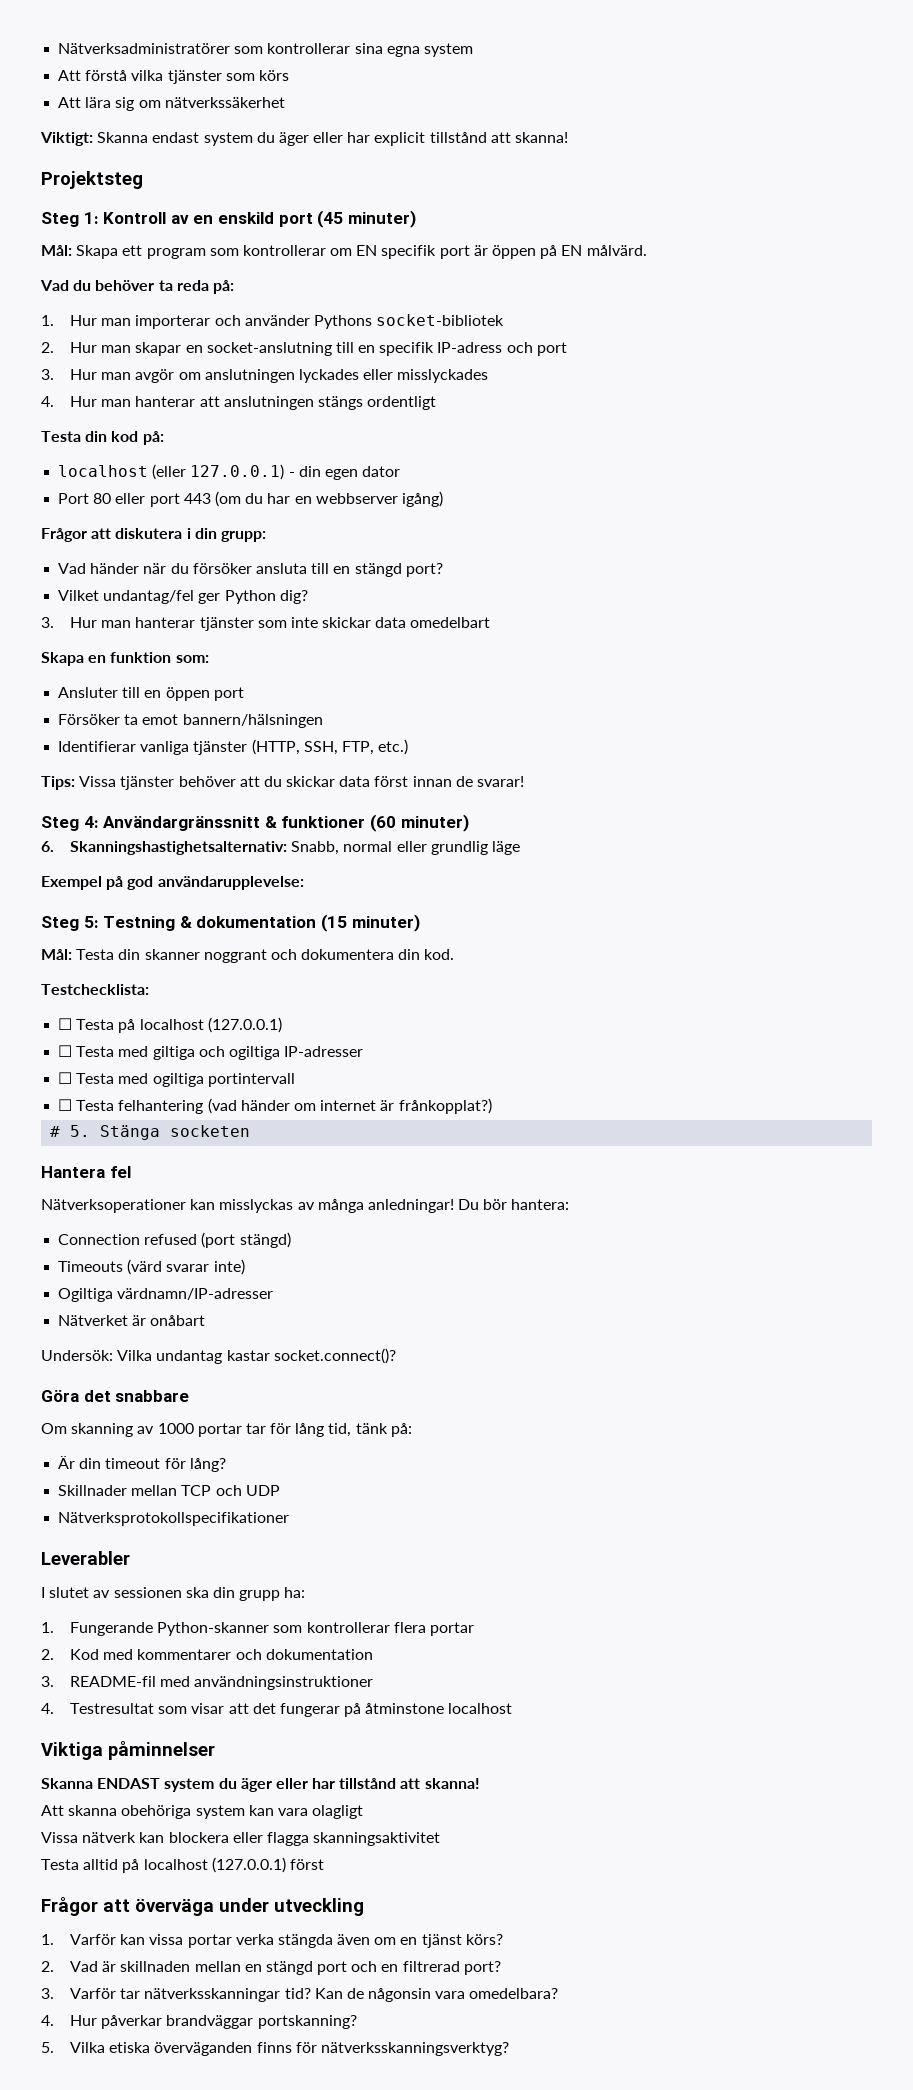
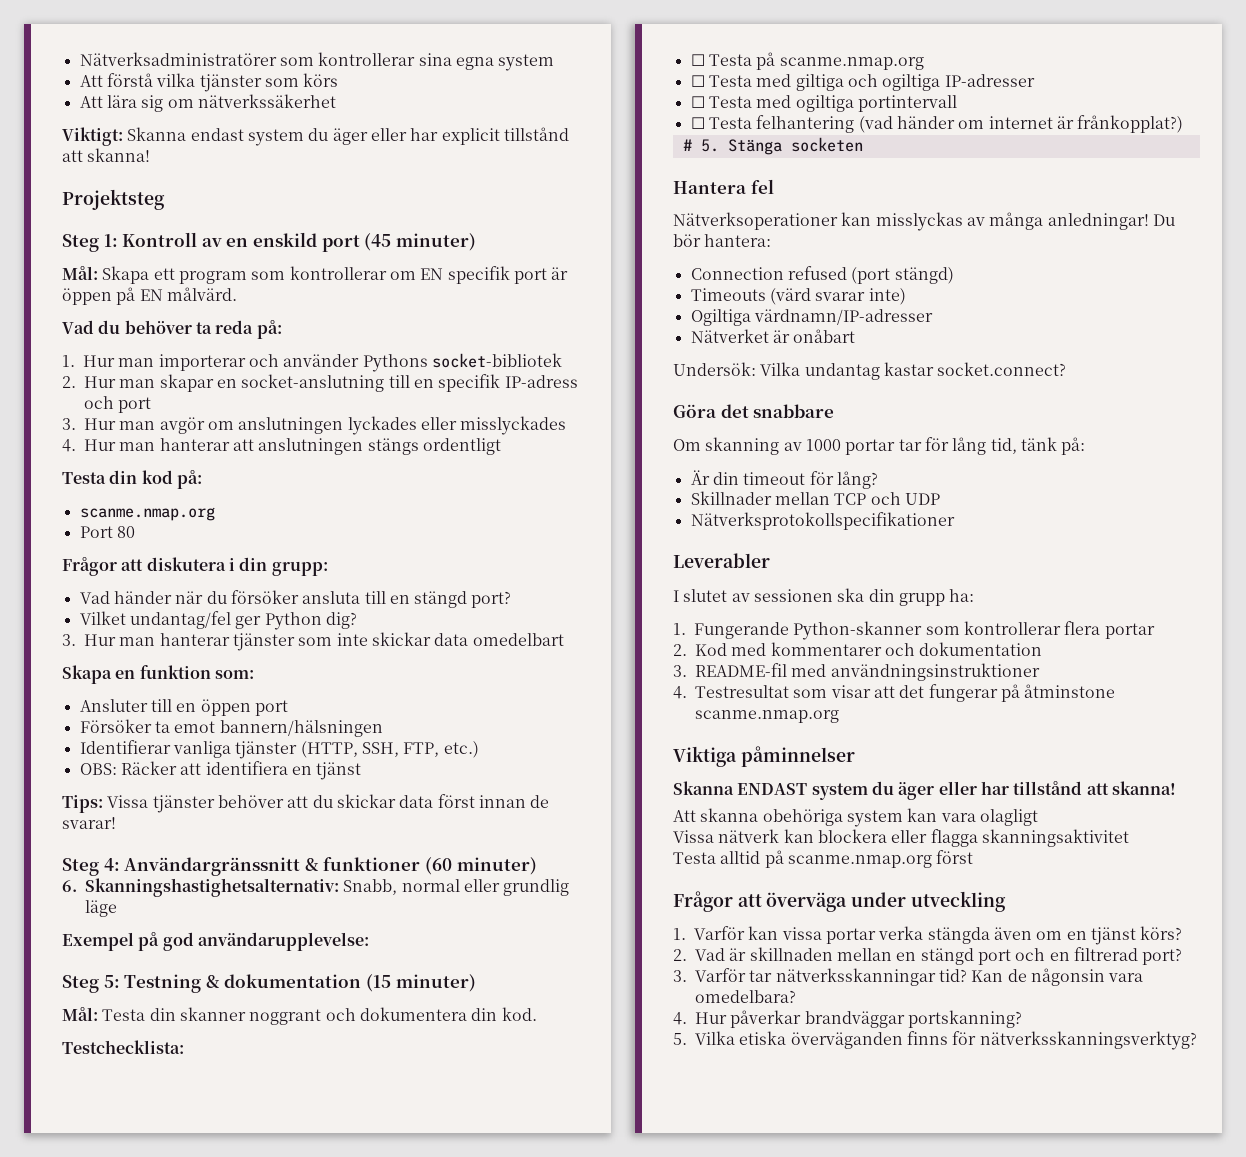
  Testa din kod på:
- localhost (eller 127.0.0.1) - din egen dator
- Port 80 eller port 443 (om du har en webbserver igång)
+ scanme.nmap.org
+ Port 80
+ OBS: Räcker att identifiera en tjänst
- ☐ Testa på localhost (127.0.0.1)
+ ☐ Testa på scanme.nmap.org
- Undersök: Vilka undantag kastar socket.connect()?
+ Undersök: Vilka undantag kastar socket.connect?
- 4. Testresultat som visar att det fungerar på åtminstone localhost
+ 4. Testresultat som visar att det fungerar på åtminstone scanme.nmap.org
- Testa alltid på localhost (127.0.0.1) först
+ Testa alltid på scanme.nmap.org först

